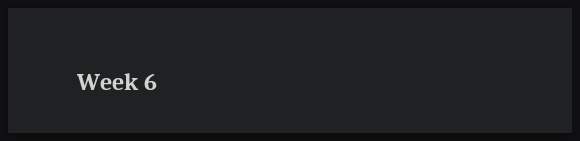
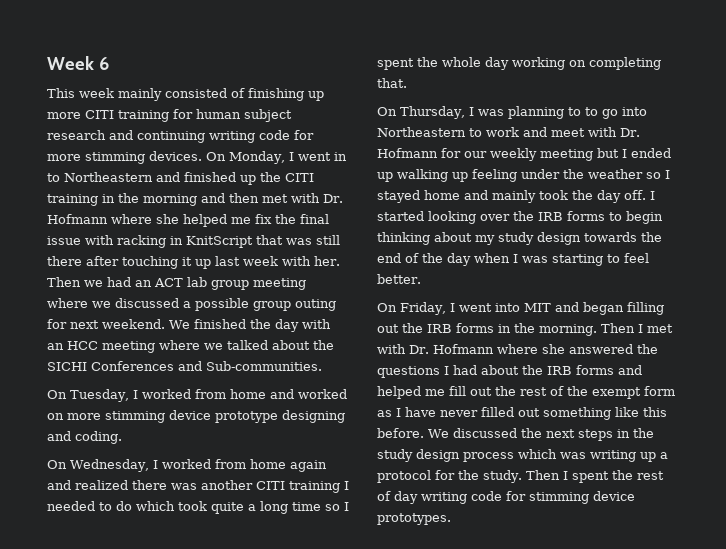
+ This week mainly consisted of finishing up more CITI training for human subject research and continuing writing code for more stimming devices. On Monday, I went in to Northeastern and finished up the CITI training in the morning and then met with Dr. Hofmann where she helped me fix the final issue with racking in KnitScript that was still there after touching it up last week with her. Then we had an ACT lab group meeting where we discussed a possible group outing for next weekend. We finished the day with an HCC meeting where we talked about the SICHI Conferences and Sub-communities.
+ On Tuesday, I worked from home and worked on more stimming device prototype designing and coding.
+ On Wednesday, I worked from home again and realized there was another CITI training I needed to do which took quite a long time so I spent the whole day working on completing that.
+ On Thursday, I was planning to to go into Northeastern to work and meet with Dr. Hofmann for our weekly meeting but I ended up walking up feeling under the weather so I stayed home and mainly took the day off. I started looking over the IRB forms to begin thinking about my study design towards the end of the day when I was starting to feel better.
+ On Friday, I went into MIT and began filling out the IRB forms in the morning. Then I met with Dr. Hofmann where she answered the questions I had about the IRB forms and helped me fill out the rest of the exempt form as I have never filled out something like this before. We discussed the next steps in the study design process which was writing up a protocol for the study. Then I spent the rest of day writing code for stimming device prototypes.

